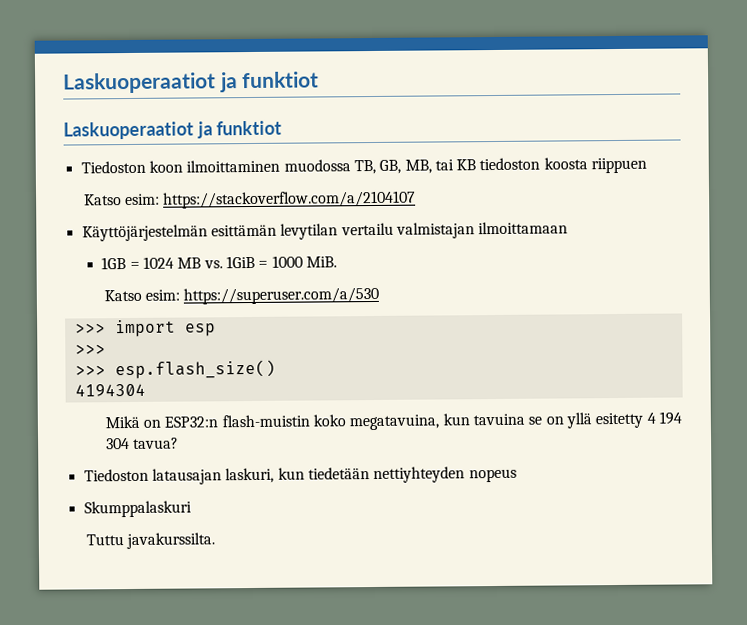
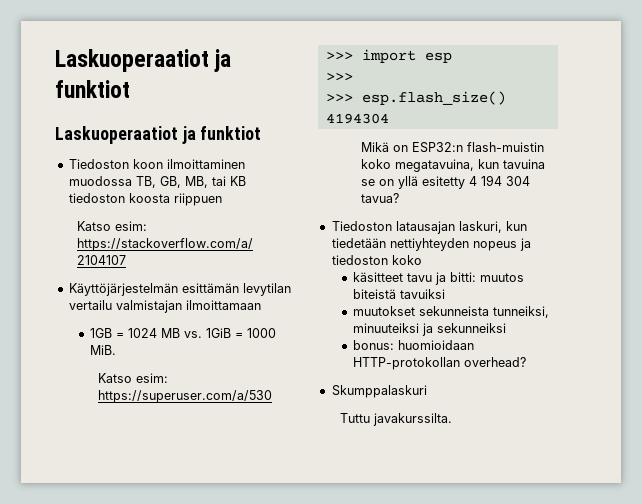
- Tiedoston latausajan laskuri, kun tiedetään nettiyhteyden nopeus
+ Tiedoston latausajan laskuri, kun tiedetään nettiyhteyden nopeus ja tiedoston koko
+ käsitteet tavu ja bitti: muutos biteistä tavuiksi
+ muutokset sekunneista tunneiksi, minuuteiksi ja sekunneiksi
+ bonus: huomioidaan HTTP-protokollan overhead?

